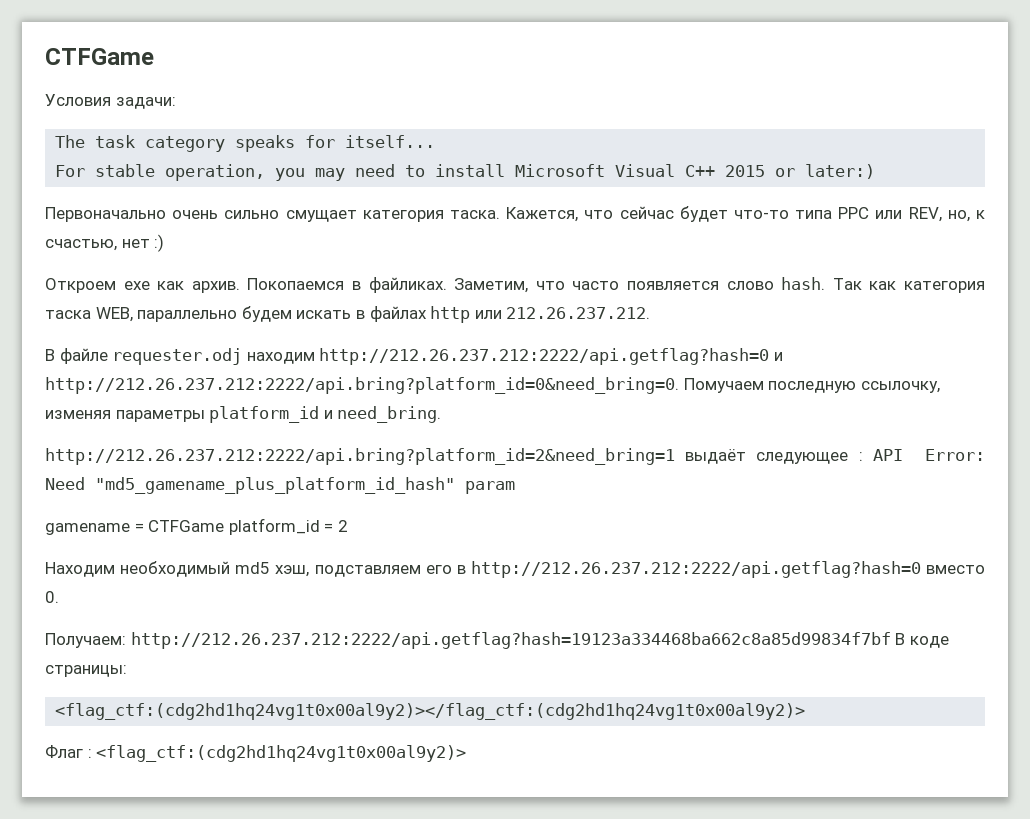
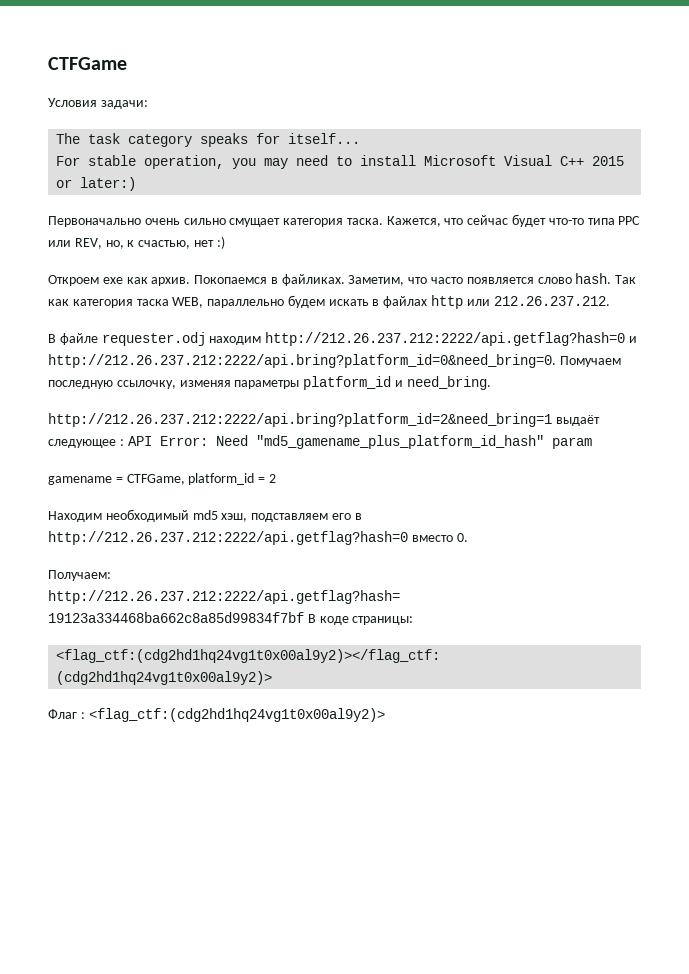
- gamename = CTFGame platform_id = 2
+ gamename = CTFGame, platform_id = 2

